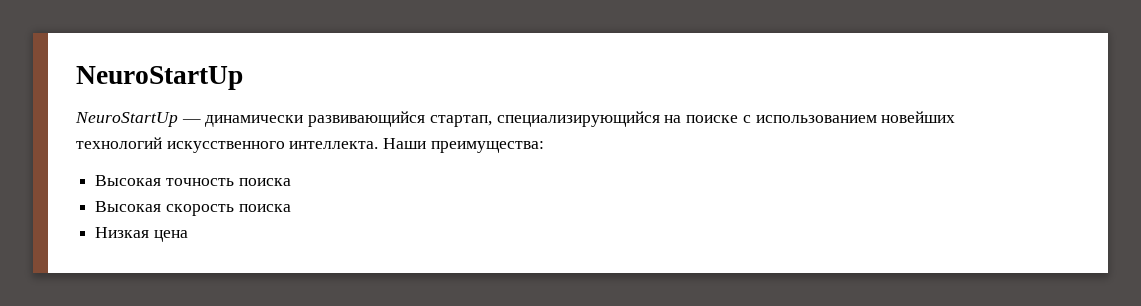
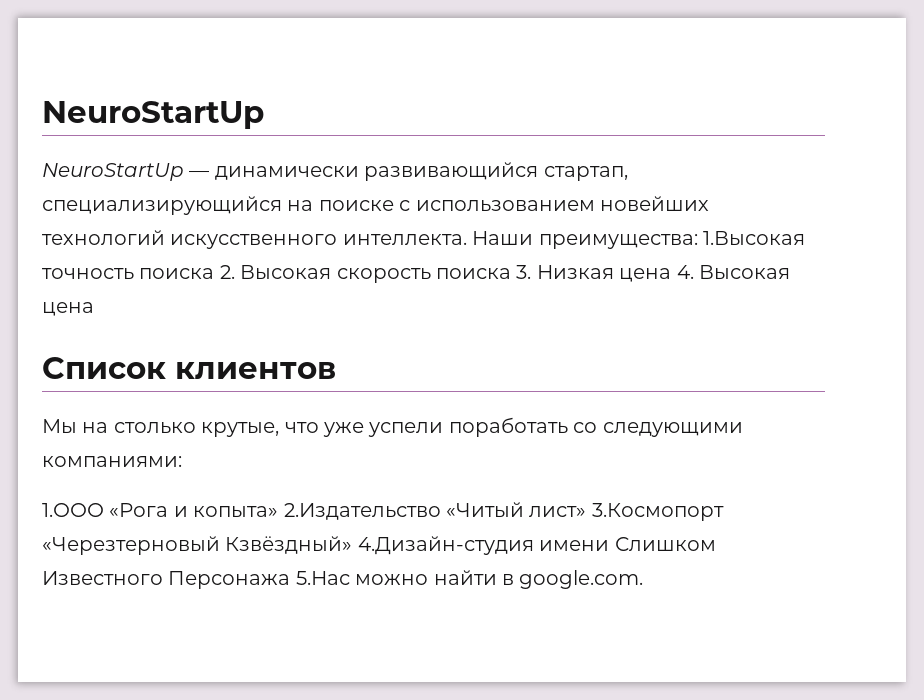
- Наши преимущества:
- Высокая точность поиска
- Высокая скорость поиска
- Низкая цена
+ Наши преимущества: 1.Высокая точность поиска 2. Высокая скорость поиска 3. Низкая цена 4. Высокая цена
+ Список клиентов
+ Мы на столько крутые, что уже успели поработать со следующими компаниями:
+ 1.ООО «Рога и копыта» 2.Издательство «Читый лист» 3.Космопорт «Черезтерновый Кзвёздный» 4.Дизайн-студия имени Слишком Известного Персонажа 5.Нас можно найти в google.com.

